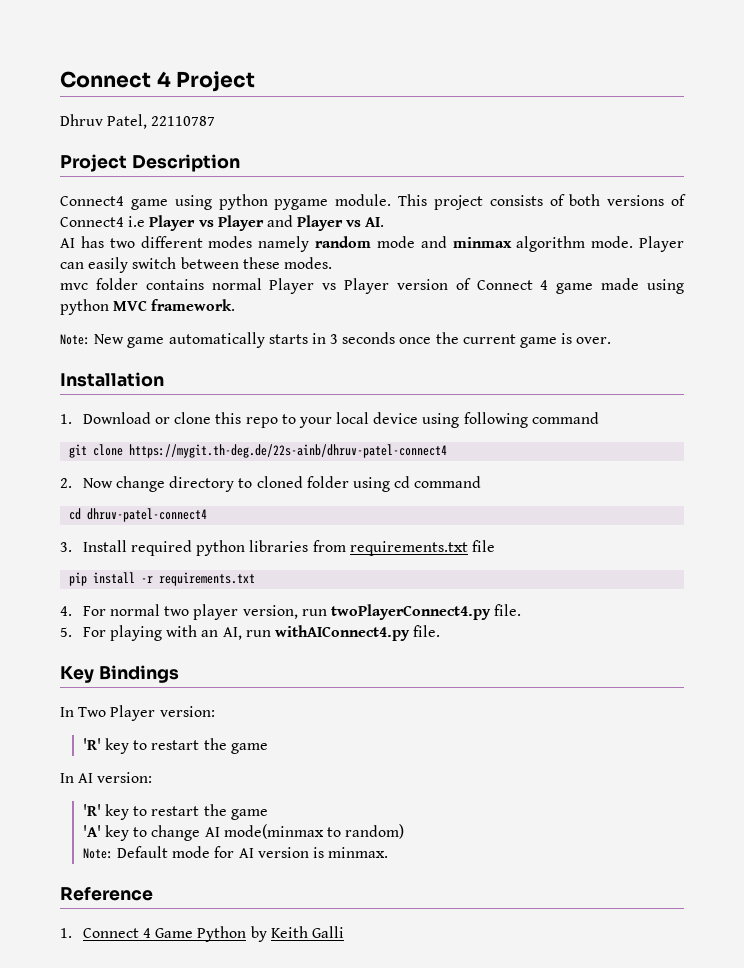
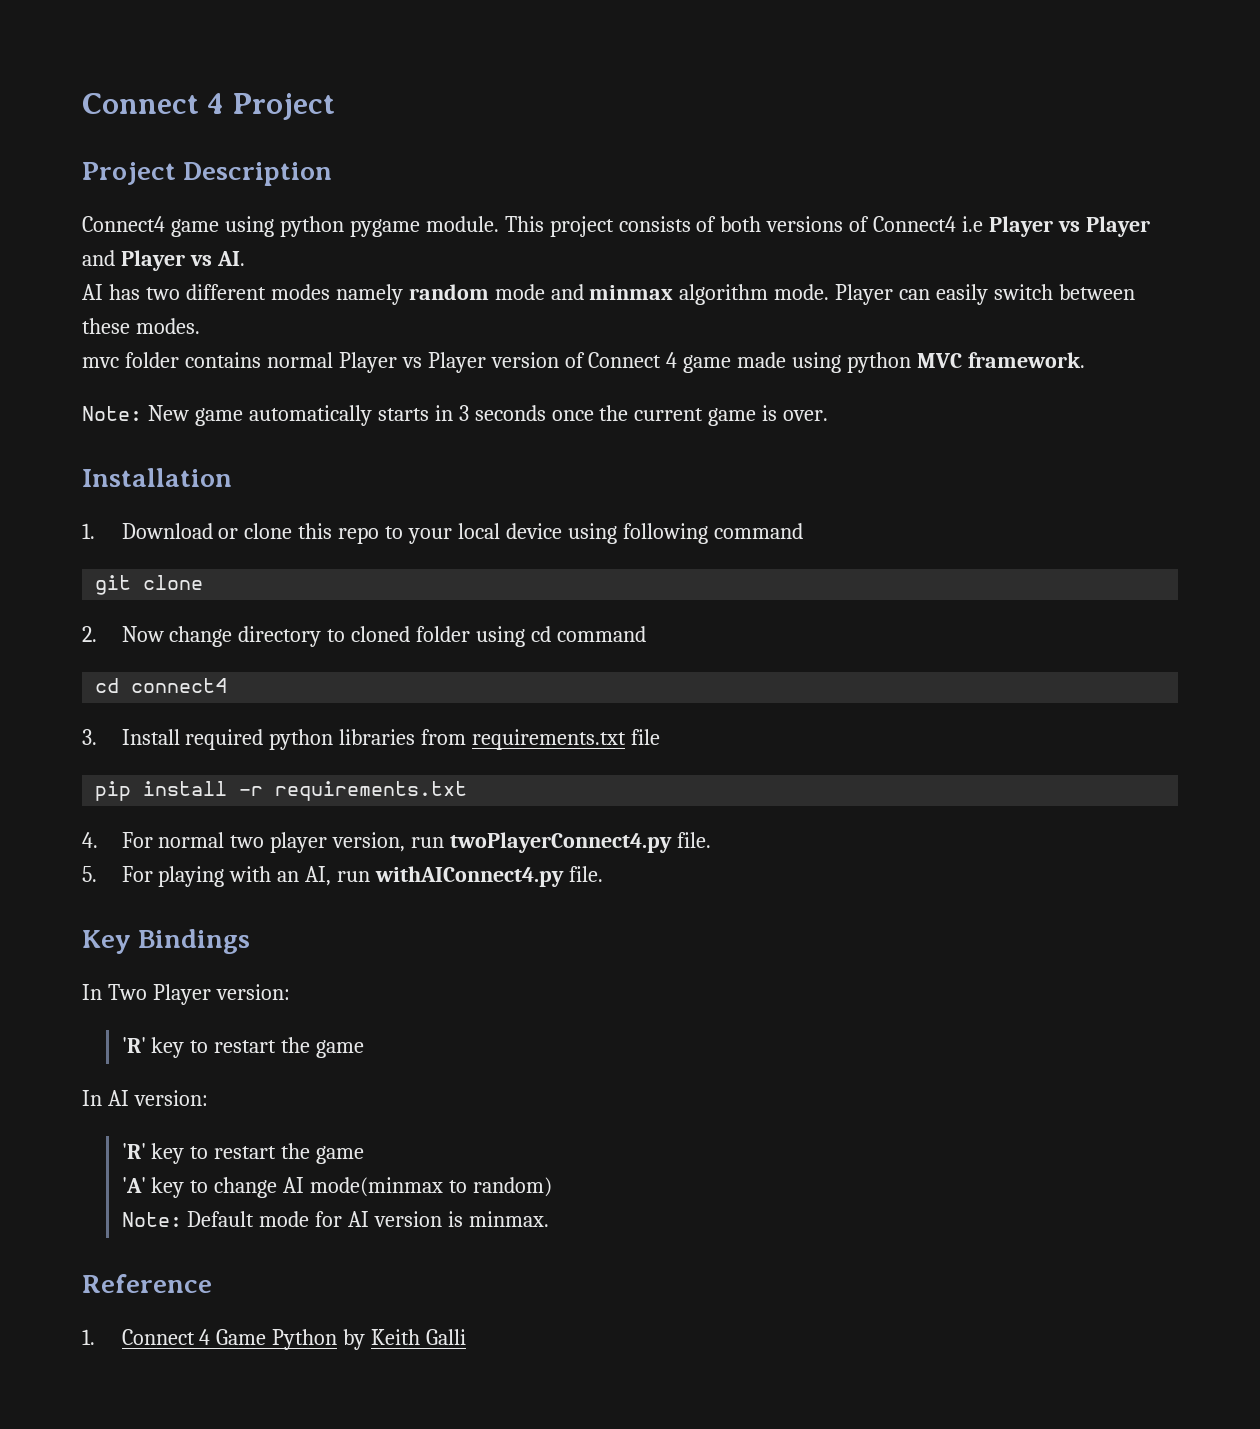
- Dhruv Patel, 22110787
- git clone https://mygit.th-deg.de/22s-ainb/dhruv-patel-connect4
+ git clone
- cd dhruv-patel-connect4
+ cd connect4

